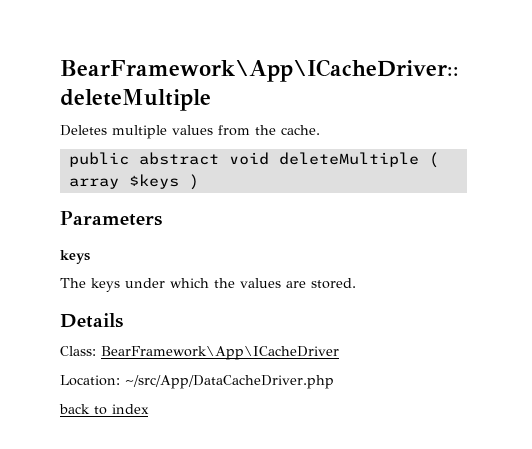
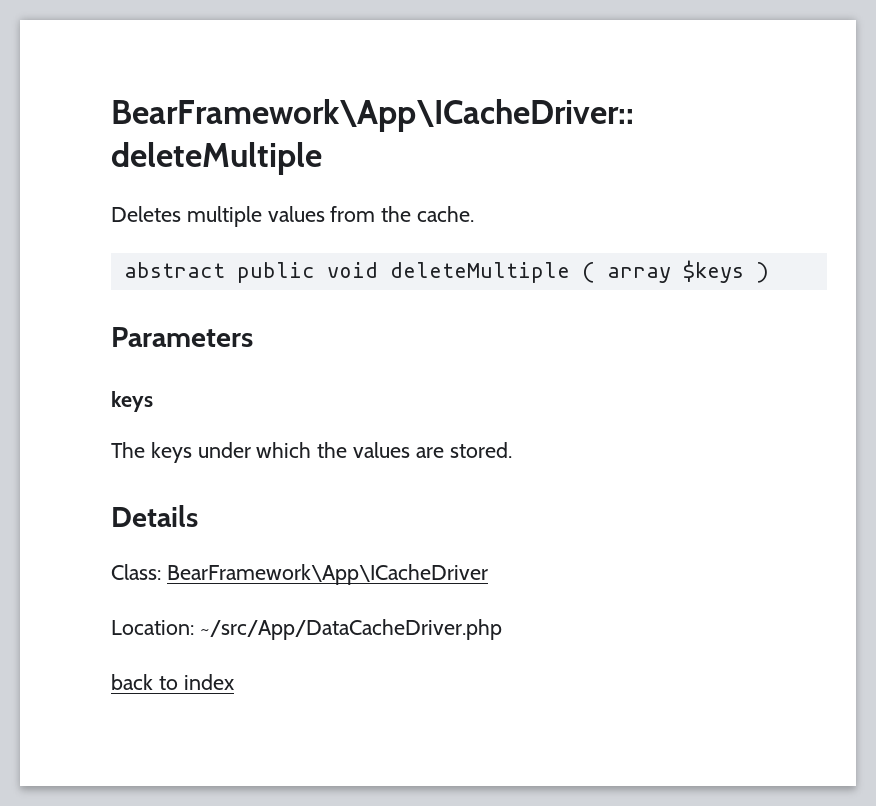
- public abstract void deleteMultiple ( array $keys )
+ abstract public void deleteMultiple ( array $keys )

